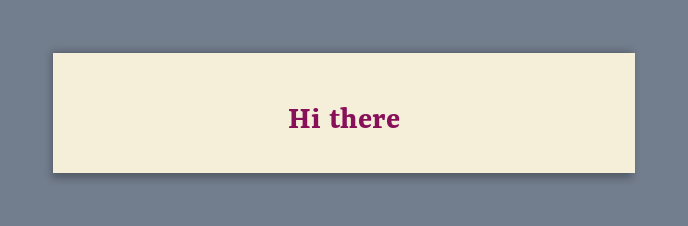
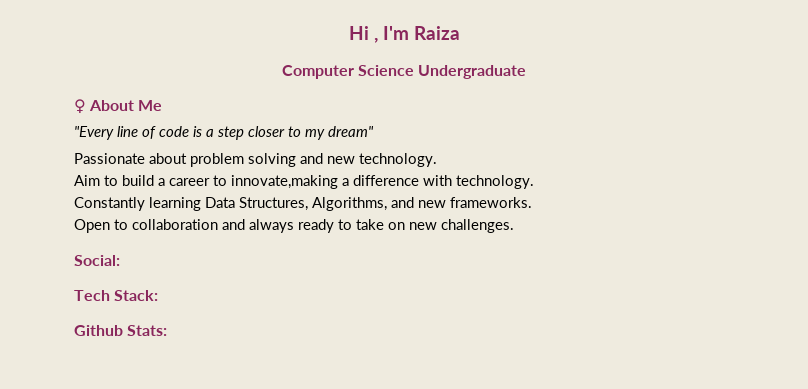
- Hi there
+ Hi , I'm Raiza
+ Computer Science Undergraduate
+ ♀ About Me
+ "Every line of code is a step closer to my dream"
+ Passionate about problem solving and new technology.
+ Aim to build a career to innovate,making a difference with technology.
+ Constantly learning Data Structures, Algorithms, and new frameworks.
+ Open to collaboration and always ready to take on new challenges.
+ Social:
+ Tech Stack:
+ Github Stats:

